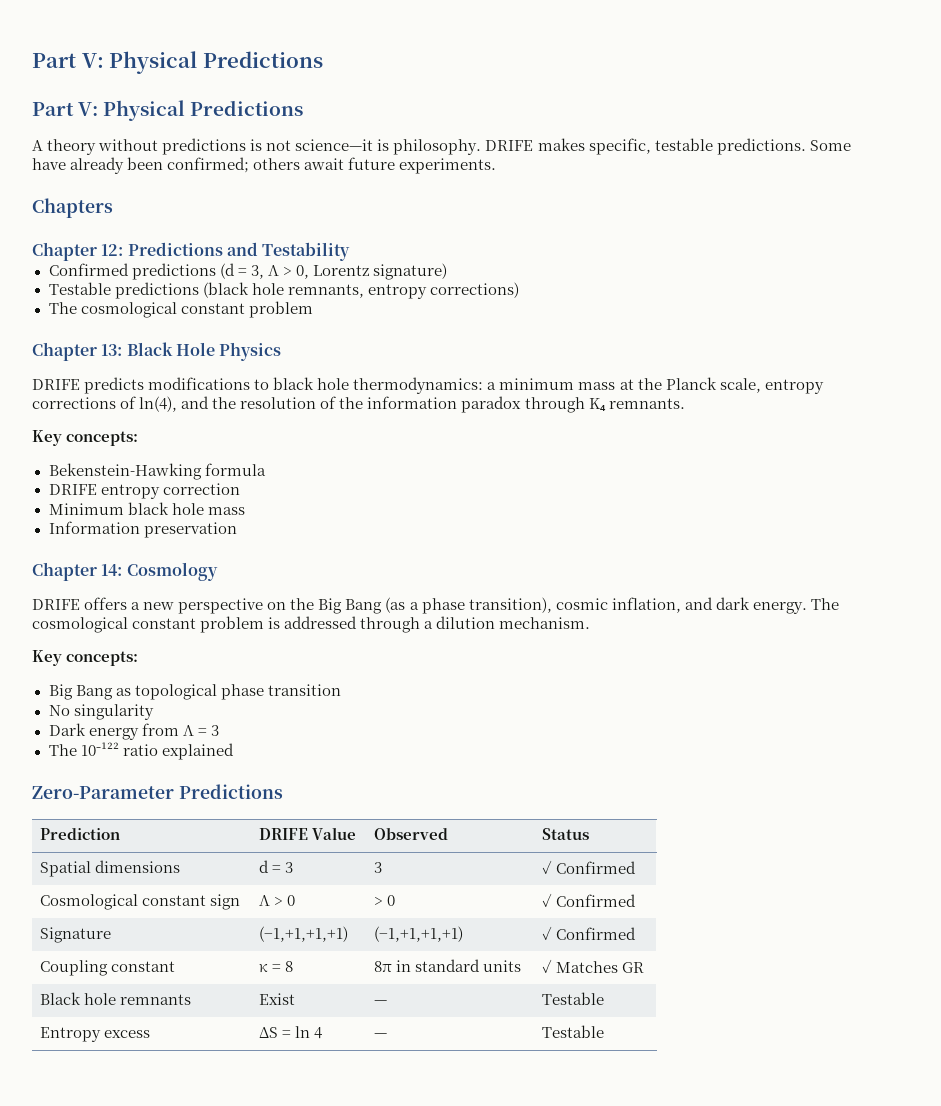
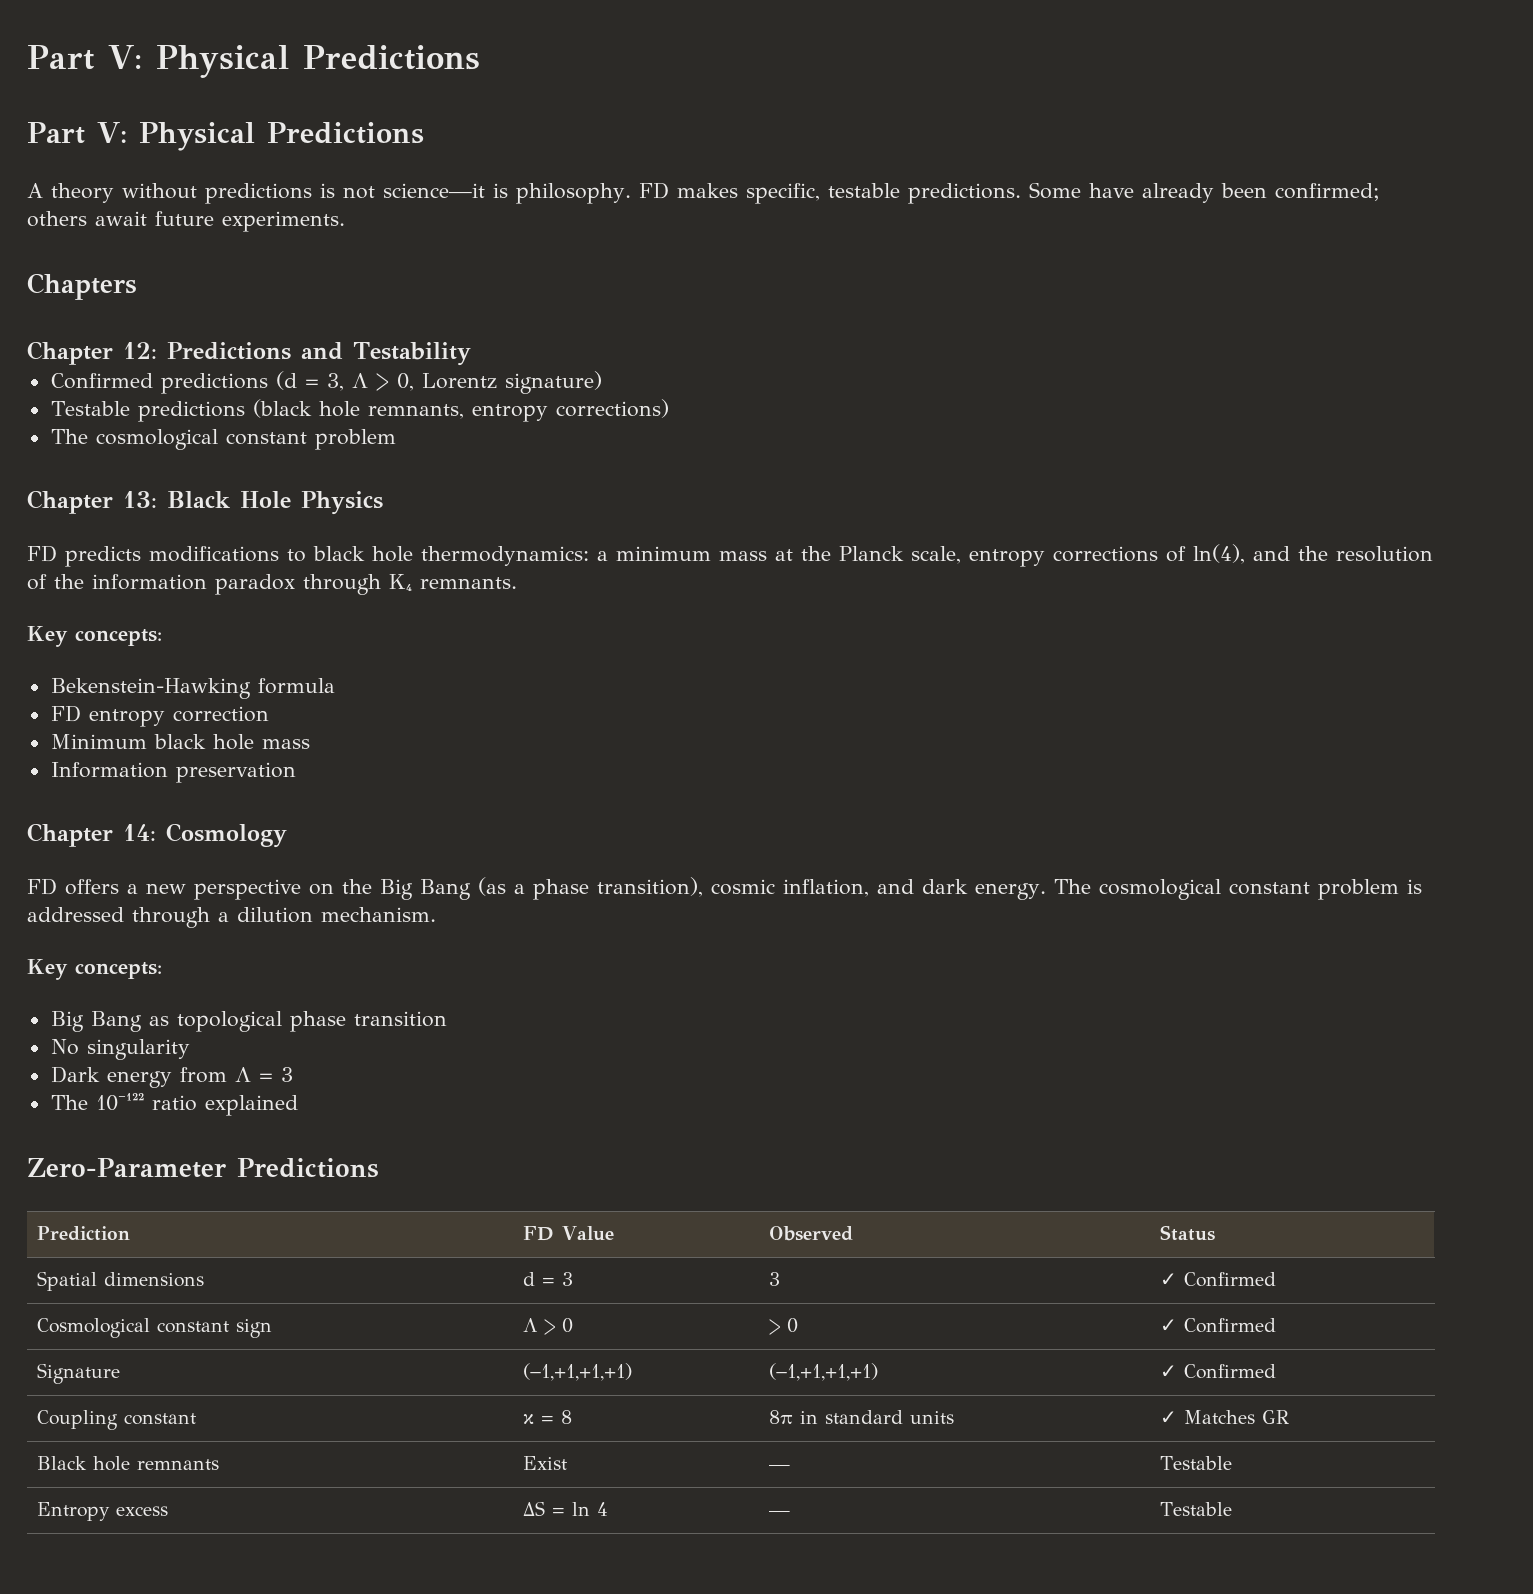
- DRIFE makes specific, testable predictions.
+ FD makes specific, testable predictions.
- DRIFE predicts modifications to black hole thermodynamics: a minimum mass at the Planck scale, entropy corrections of ln(4), and the resolution of the information paradox through K₄ remnants.
+ FD predicts modifications to black hole thermodynamics: a minimum mass at the Planck scale, entropy corrections of ln(4), and the resolution of the information paradox through K₄ remnants.
- DRIFE entropy correction
+ FD entropy correction
- DRIFE offers a new perspective on the Big Bang (as a phase transition), cosmic inflation, and dark energy.
+ FD offers a new perspective on the Big Bang (as a phase transition), cosmic inflation, and dark energy.
- Prediction | DRIFE Value | Observed | Status
+ Prediction | FD Value | Observed | Status

